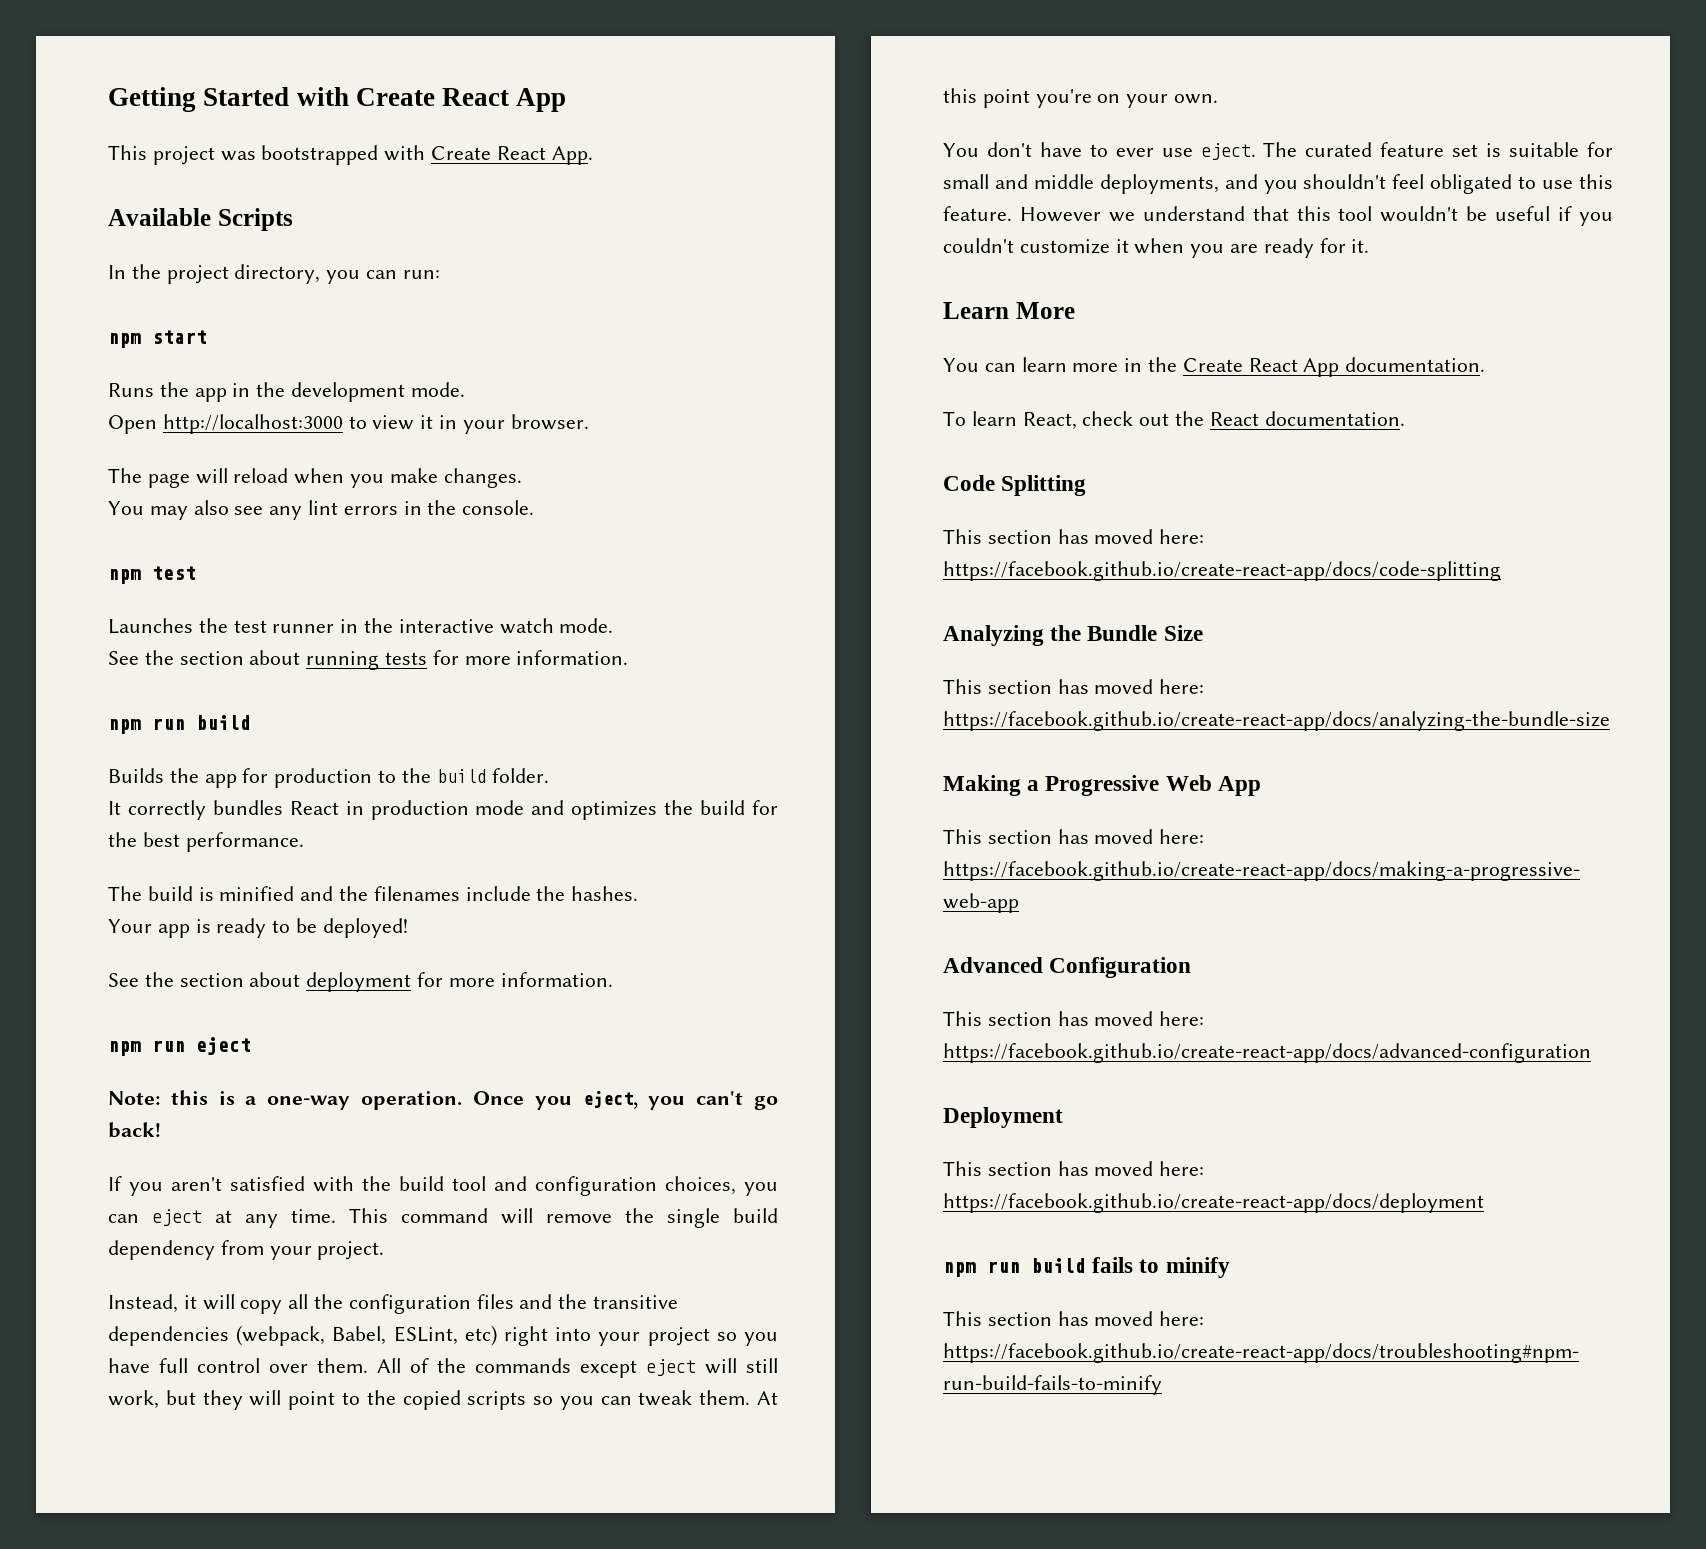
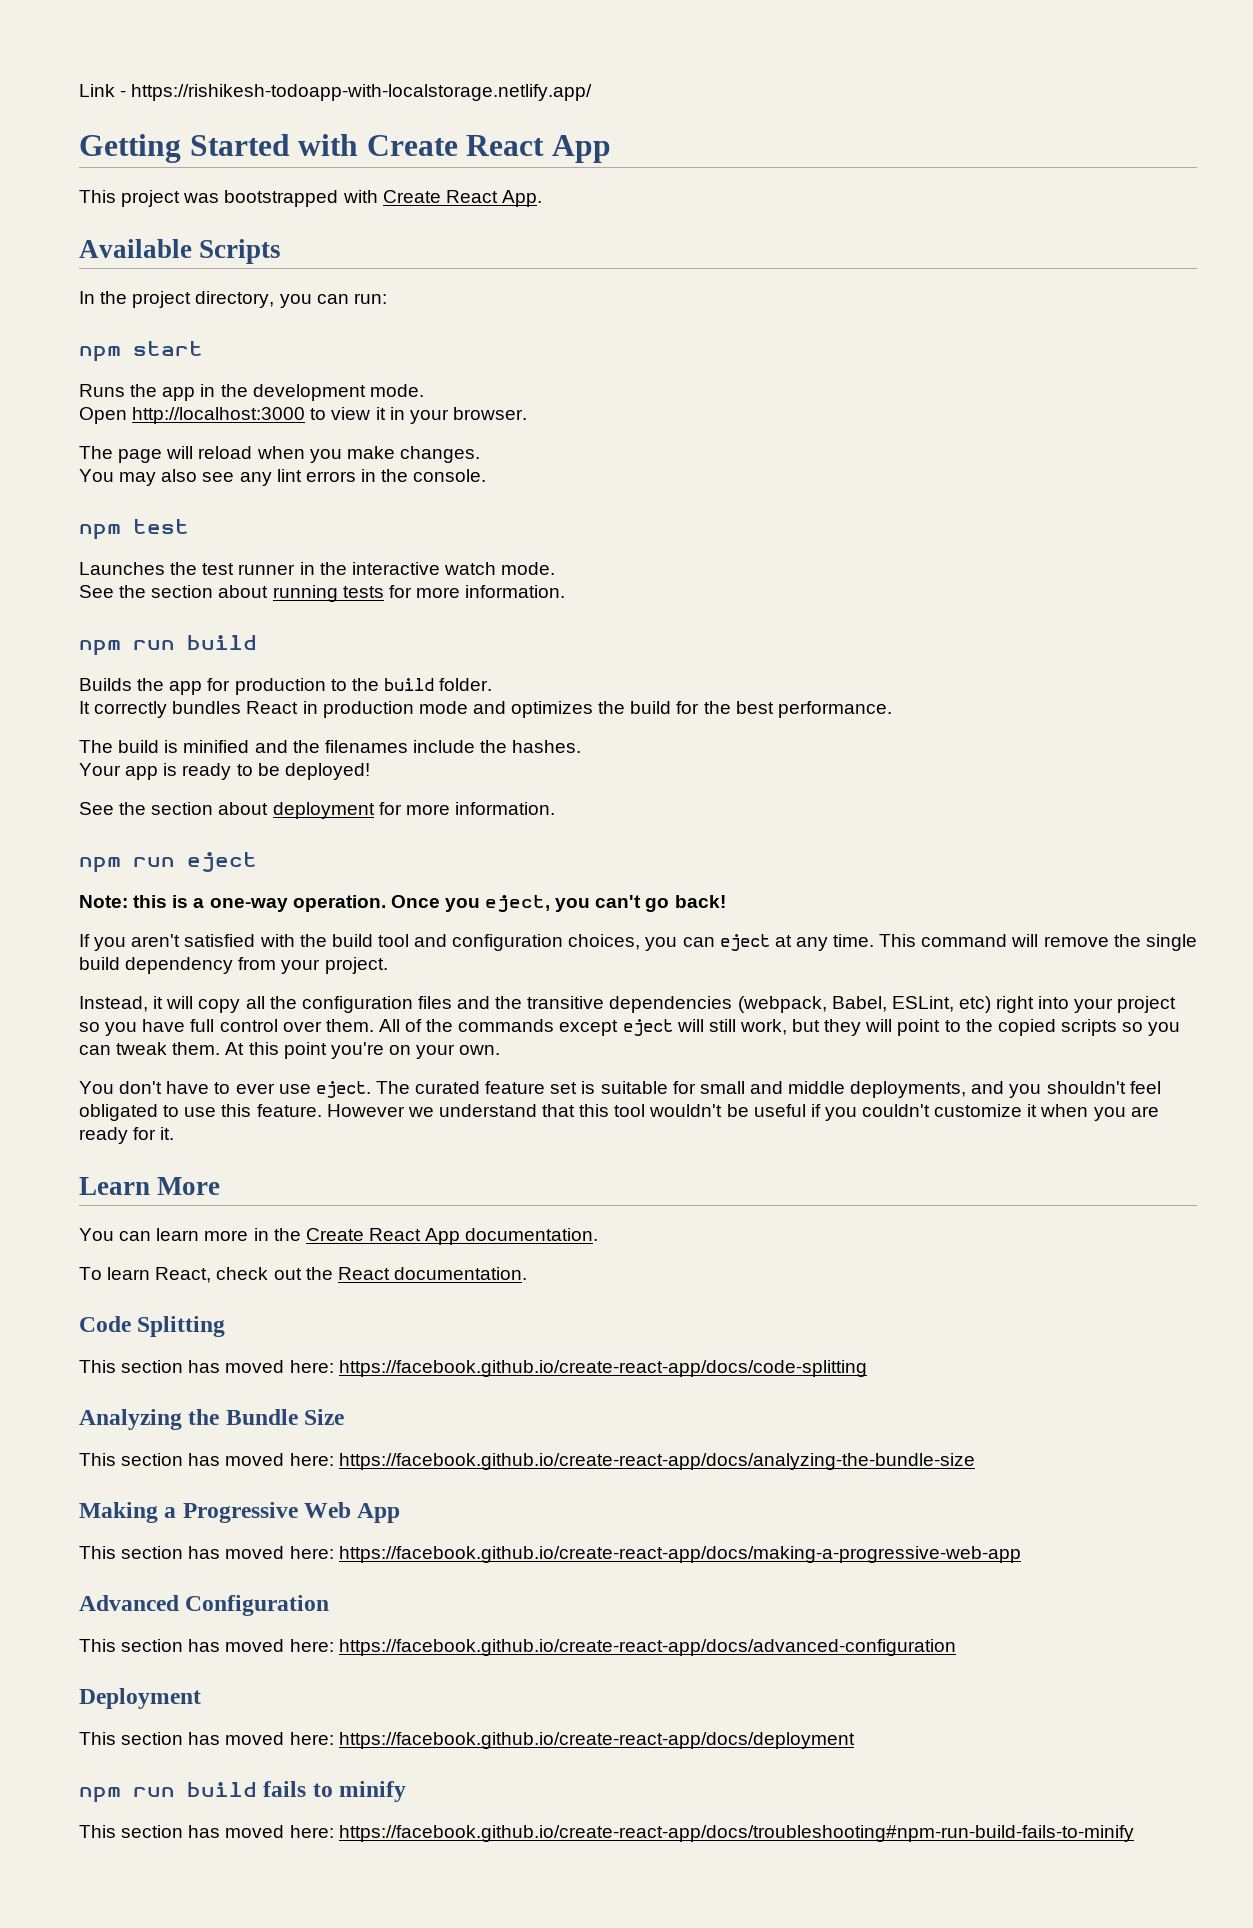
+ Link - https://rishikesh-todoapp-with-localstorage.netlify.app/

